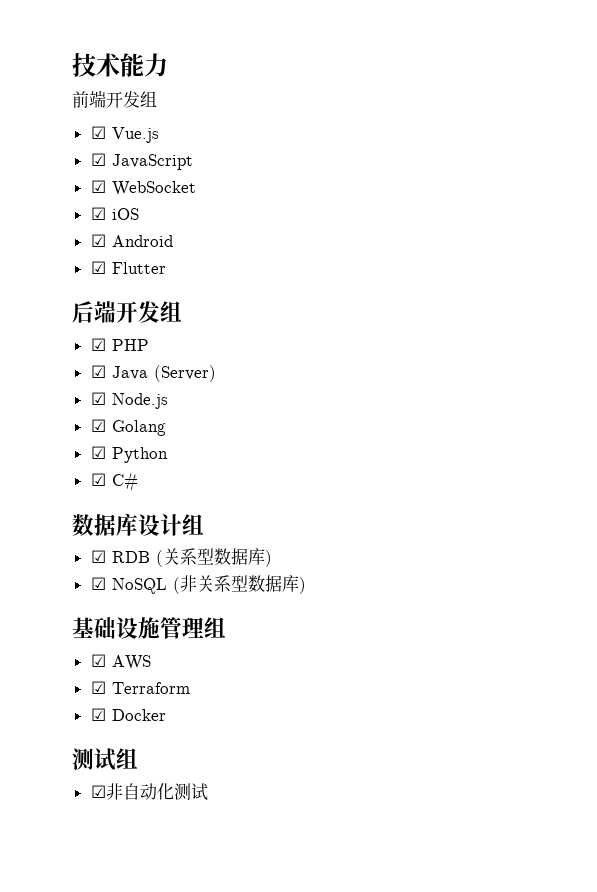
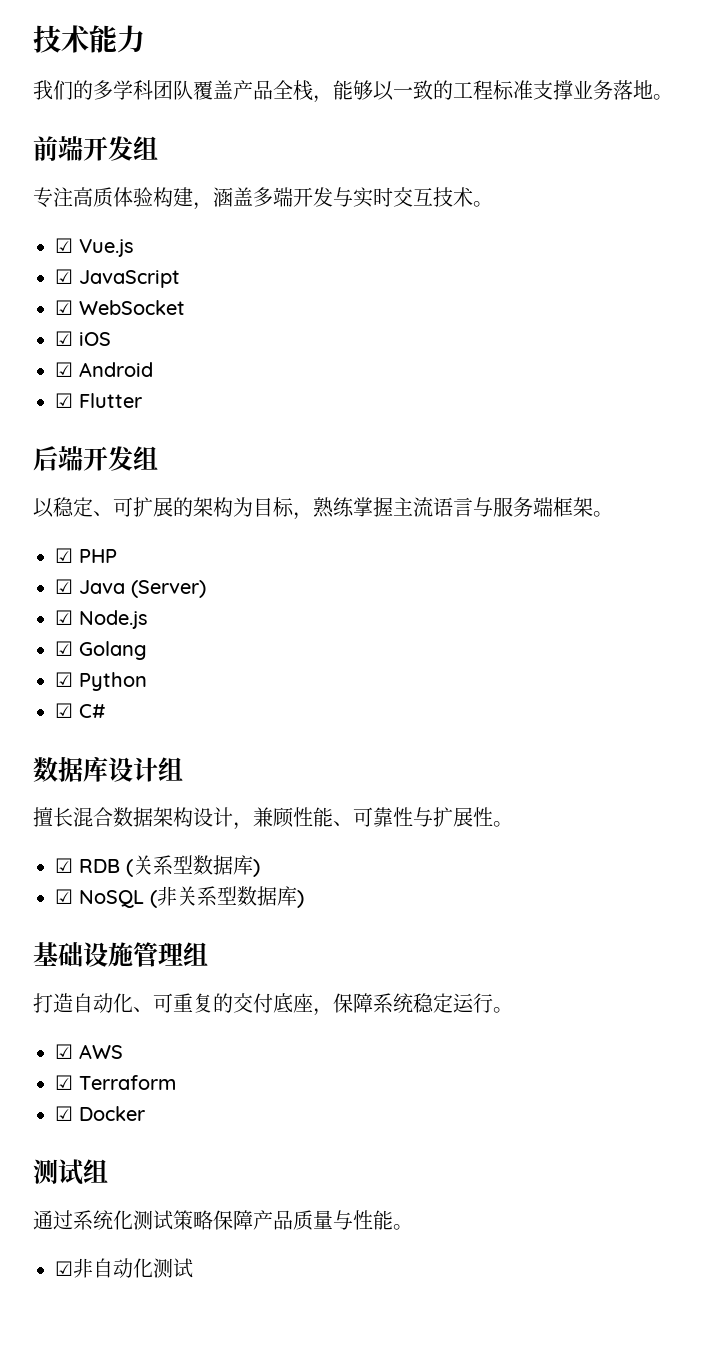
+ 我们的多学科团队覆盖产品全栈，能够以一致的工程标准支撑业务落地。
  前端开发组
+ 专注高质体验构建，涵盖多端开发与实时交互技术。
+ 以稳定、可扩展的架构为目标，熟练掌握主流语言与服务端框架。
+ 擅长混合数据架构设计，兼顾性能、可靠性与扩展性。
+ 打造自动化、可重复的交付底座，保障系统稳定运行。
+ 通过系统化测试策略保障产品质量与性能。

